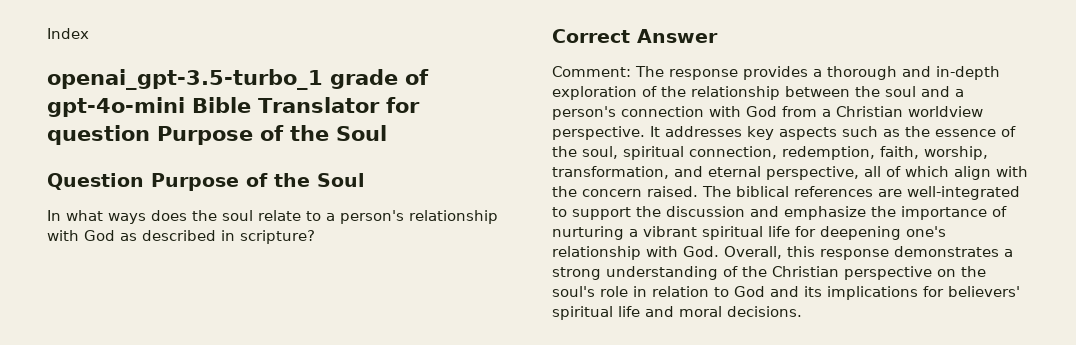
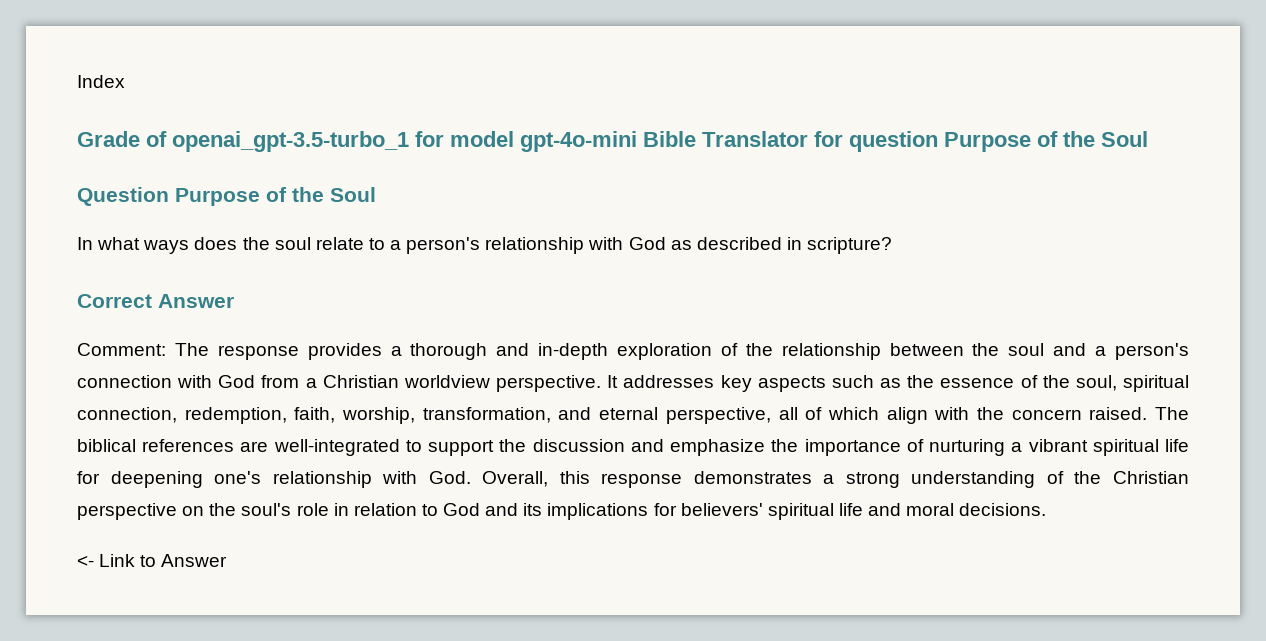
- openai_gpt-3.5-turbo_1 grade of gpt-4o-mini Bible Translator for question Purpose of the Soul
+ Grade of openai_gpt-3.5-turbo_1 for model gpt-4o-mini Bible Translator for question Purpose of the Soul
+ <- Link to Answer

